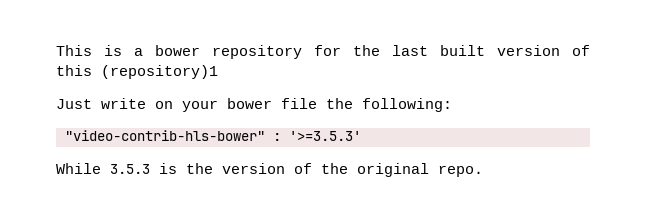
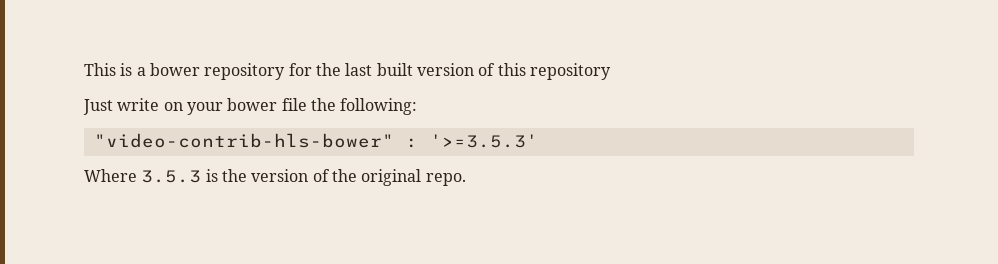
- This is a bower repository for the last built version of this (repository)1
+ This is a bower repository for the last built version of this repository
- While 3.5.3 is the version of the original repo.
+ Where 3.5.3 is the version of the original repo.

